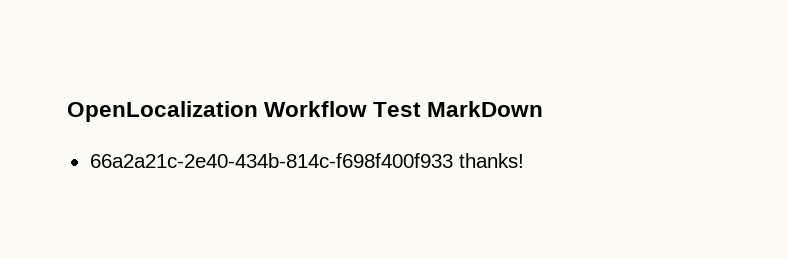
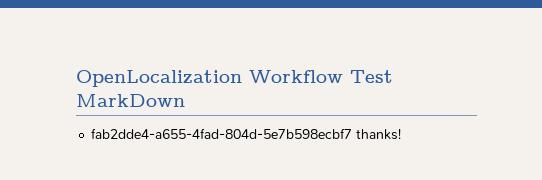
- 66a2a21c-2e40-434b-814c-f698f400f933 thanks!
+ fab2dde4-a655-4fad-804d-5e7b598ecbf7 thanks!

